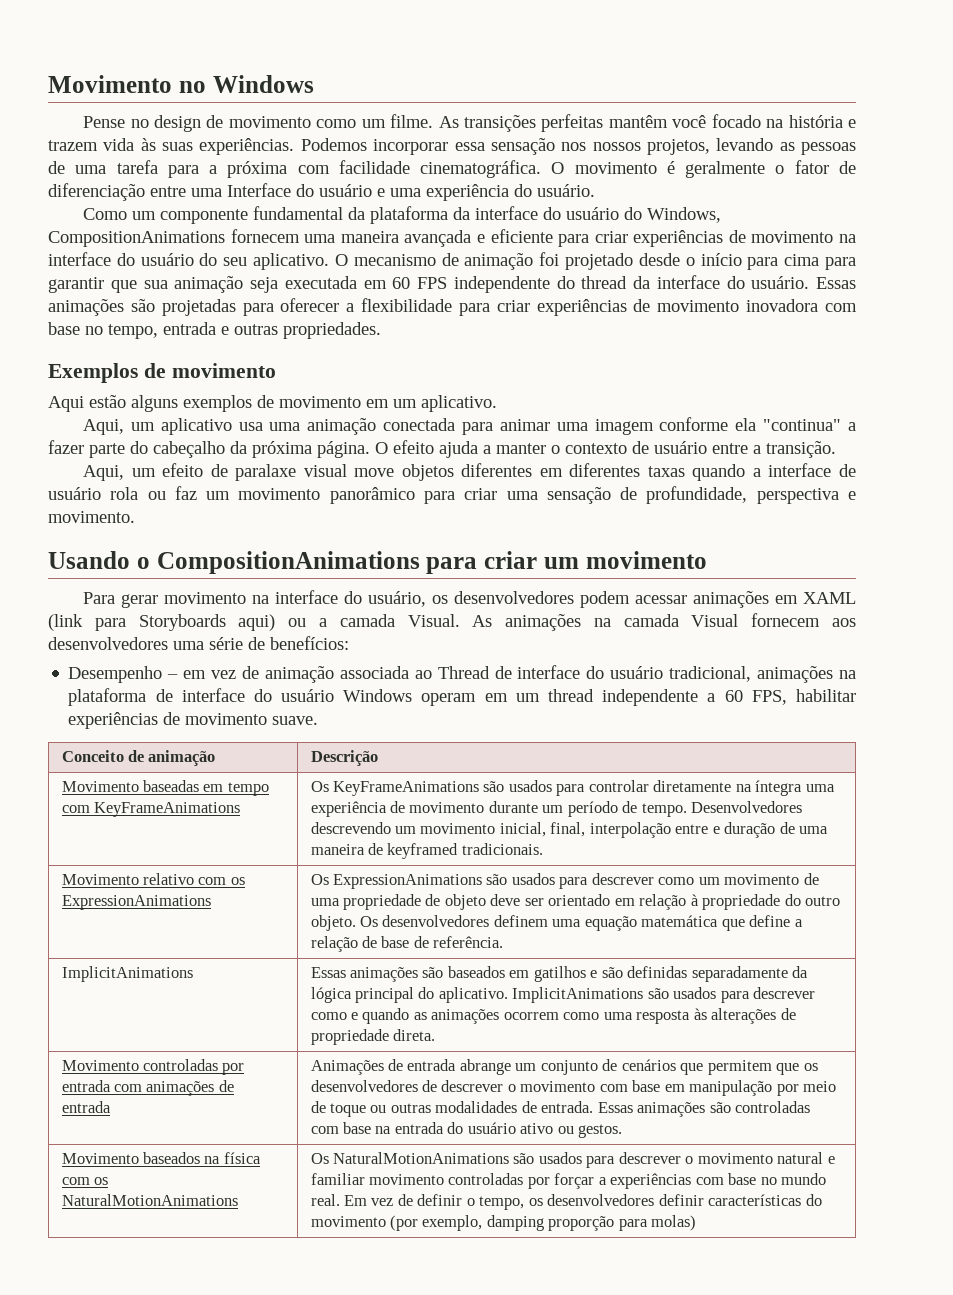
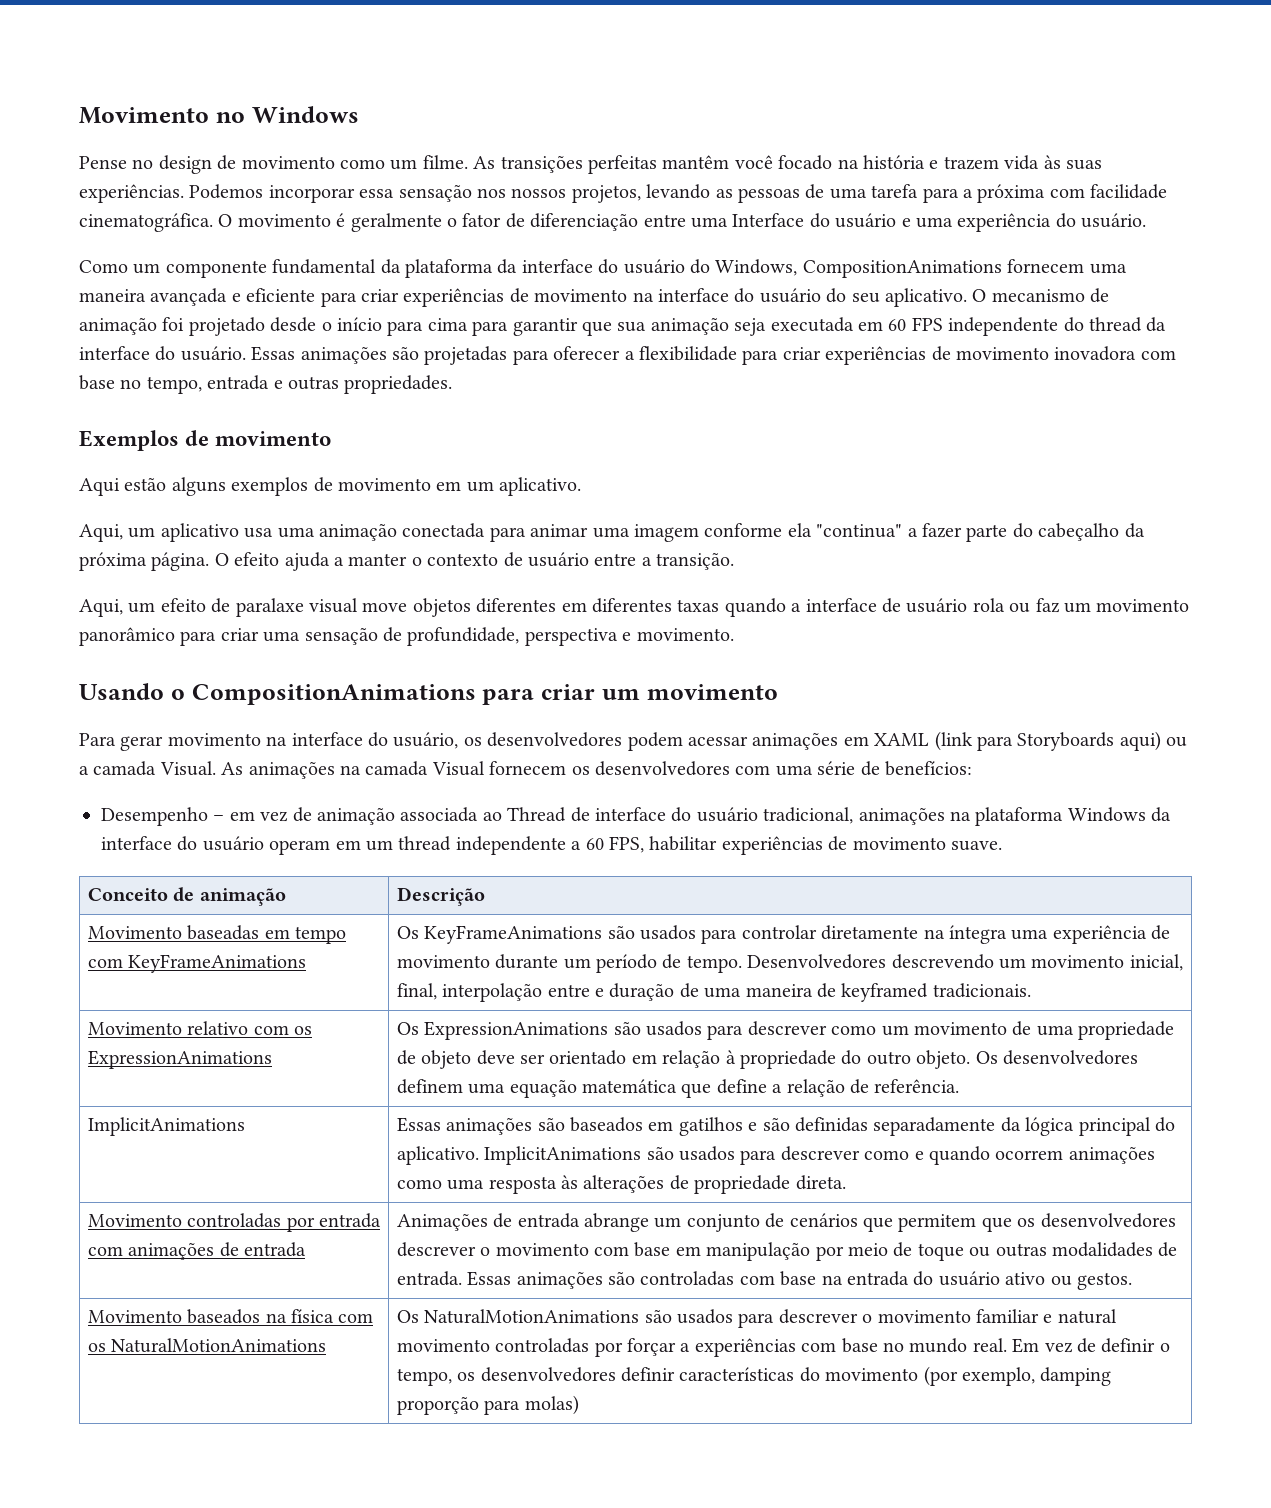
- As animações na camada Visual fornecem aos desenvolvedores uma série de benefícios:
+ As animações na camada Visual fornecem os desenvolvedores com uma série de benefícios:
- Desempenho – em vez de animação associada ao Thread de interface do usuário tradicional, animações na plataforma de interface do usuário Windows operam em um thread independente a 60 FPS, habilitar experiências de movimento suave.
+ Desempenho – em vez de animação associada ao Thread de interface do usuário tradicional, animações na plataforma Windows da interface do usuário operam em um thread independente a 60 FPS, habilitar experiências de movimento suave.
- Os desenvolvedores definem uma equação matemática que define a relação de base de referência.
+ Os desenvolvedores definem uma equação matemática que define a relação de referência.
- ImplicitAnimations | Essas animações são baseados em gatilhos e são definidas separadamente da lógica principal do aplicativo. ImplicitAnimations são usados para descrever como e quando as animações ocorrem como uma resposta às alterações de propriedade direta.
+ ImplicitAnimations | Essas animações são baseados em gatilhos e são definidas separadamente da lógica principal do aplicativo. ImplicitAnimations são usados para descrever como e quando ocorrem animações como uma resposta às alterações de propriedade direta.
- Animações de entrada abrange um conjunto de cenários que permitem que os desenvolvedores de descrever o movimento com base em manipulação por meio de toque ou outras modalidades de entrada.
+ Animações de entrada abrange um conjunto de cenários que permitem que os desenvolvedores descrever o movimento com base em manipulação por meio de toque ou outras modalidades de entrada.
- Os NaturalMotionAnimations são usados para descrever o movimento natural e familiar movimento controladas por forçar a experiências com base no mundo real.
+ Os NaturalMotionAnimations são usados para descrever o movimento familiar e natural movimento controladas por forçar a experiências com base no mundo real.

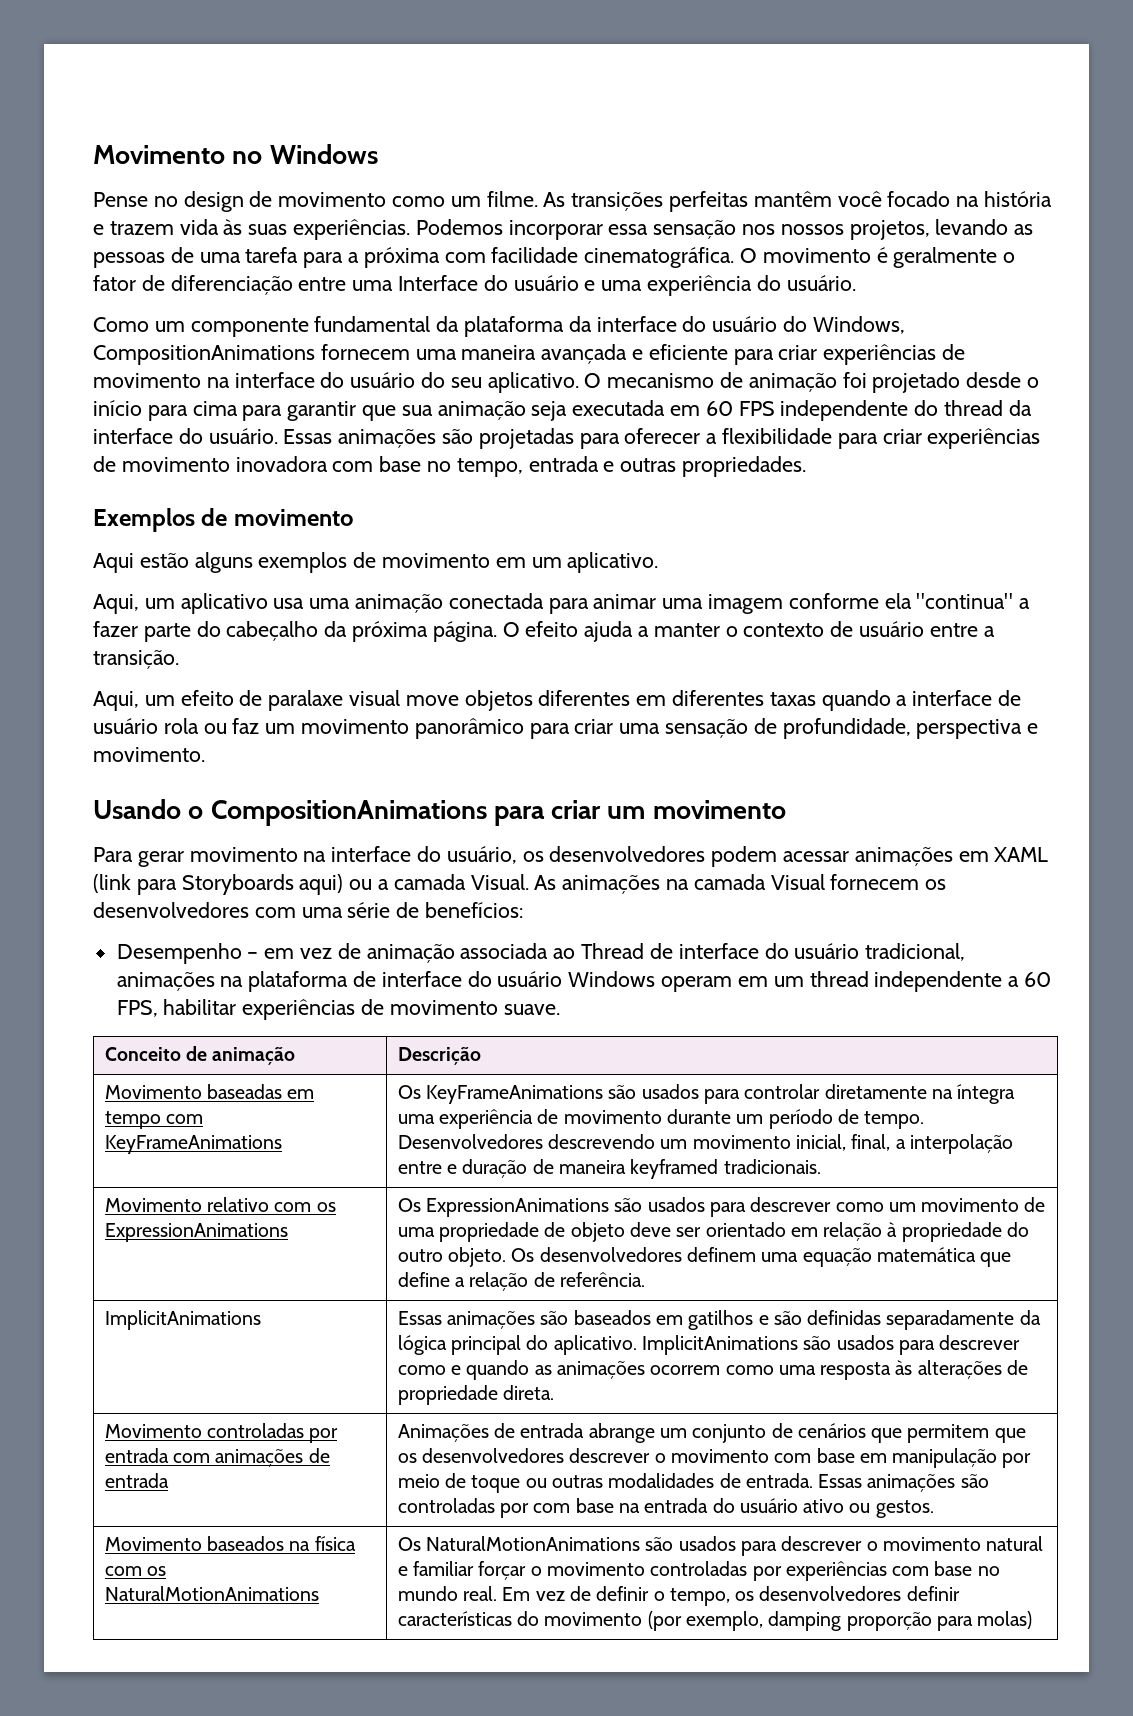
- Desempenho – em vez de animação associada ao Thread de interface do usuário tradicional, animações na plataforma Windows da interface do usuário operam em um thread independente a 60 FPS, habilitar experiências de movimento suave.
+ Desempenho – em vez de animação associada ao Thread de interface do usuário tradicional, animações na plataforma de interface do usuário Windows operam em um thread independente a 60 FPS, habilitar experiências de movimento suave.
- Movimento baseadas em tempo com KeyFrameAnimations | Os KeyFrameAnimations são usados para controlar diretamente na íntegra uma experiência de movimento durante um período de tempo. Desenvolvedores descrevendo um movimento inicial, final, interpolação entre e duração de uma maneira de keyframed tradicionais.
+ Movimento baseadas em tempo com KeyFrameAnimations | Os KeyFrameAnimations são usados para controlar diretamente na íntegra uma experiência de movimento durante um período de tempo. Desenvolvedores descrevendo um movimento inicial, final, a interpolação entre e duração de maneira keyframed tradicionais.
- ImplicitAnimations | Essas animações são baseados em gatilhos e são definidas separadamente da lógica principal do aplicativo. ImplicitAnimations são usados para descrever como e quando ocorrem animações como uma resposta às alterações de propriedade direta.
+ ImplicitAnimations | Essas animações são baseados em gatilhos e são definidas separadamente da lógica principal do aplicativo. ImplicitAnimations são usados para descrever como e quando as animações ocorrem como uma resposta às alterações de propriedade direta.
- Essas animações são controladas com base na entrada do usuário ativo ou gestos.
+ Essas animações são controladas por com base na entrada do usuário ativo ou gestos.
- Os NaturalMotionAnimations são usados para descrever o movimento familiar e natural movimento controladas por forçar a experiências com base no mundo real.
+ Os NaturalMotionAnimations são usados para descrever o movimento natural e familiar forçar o movimento controladas por experiências com base no mundo real.

